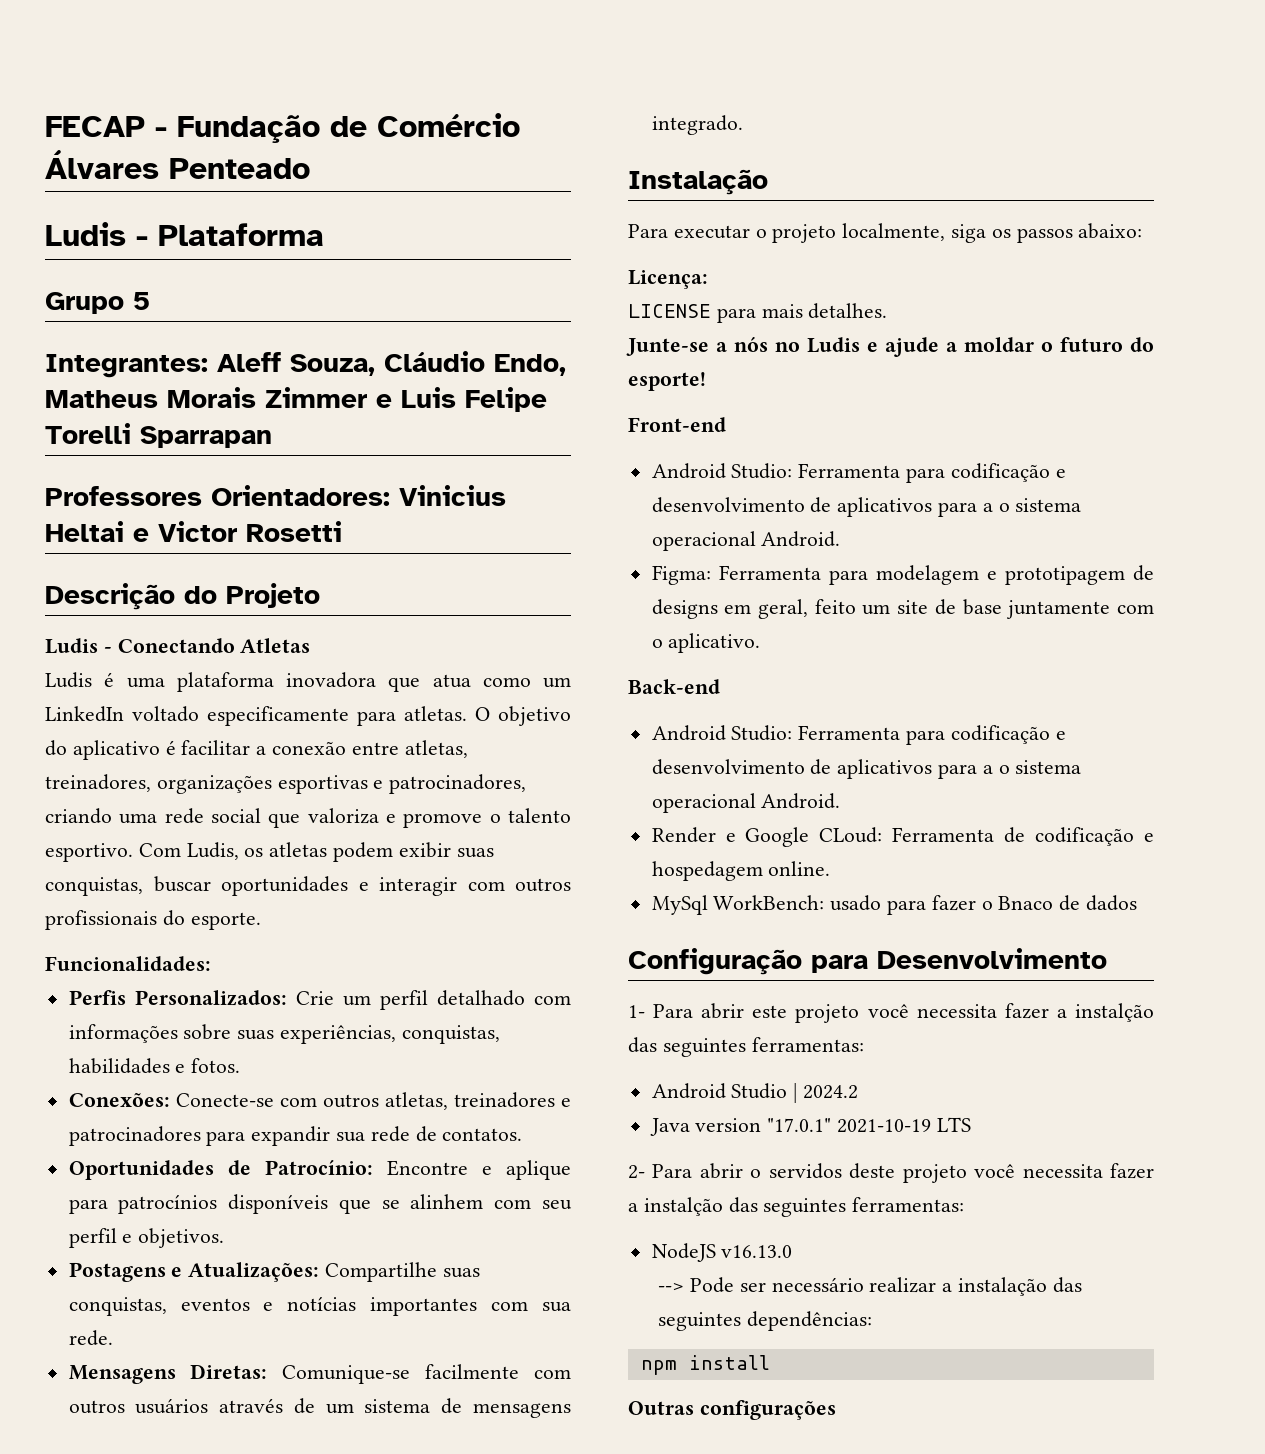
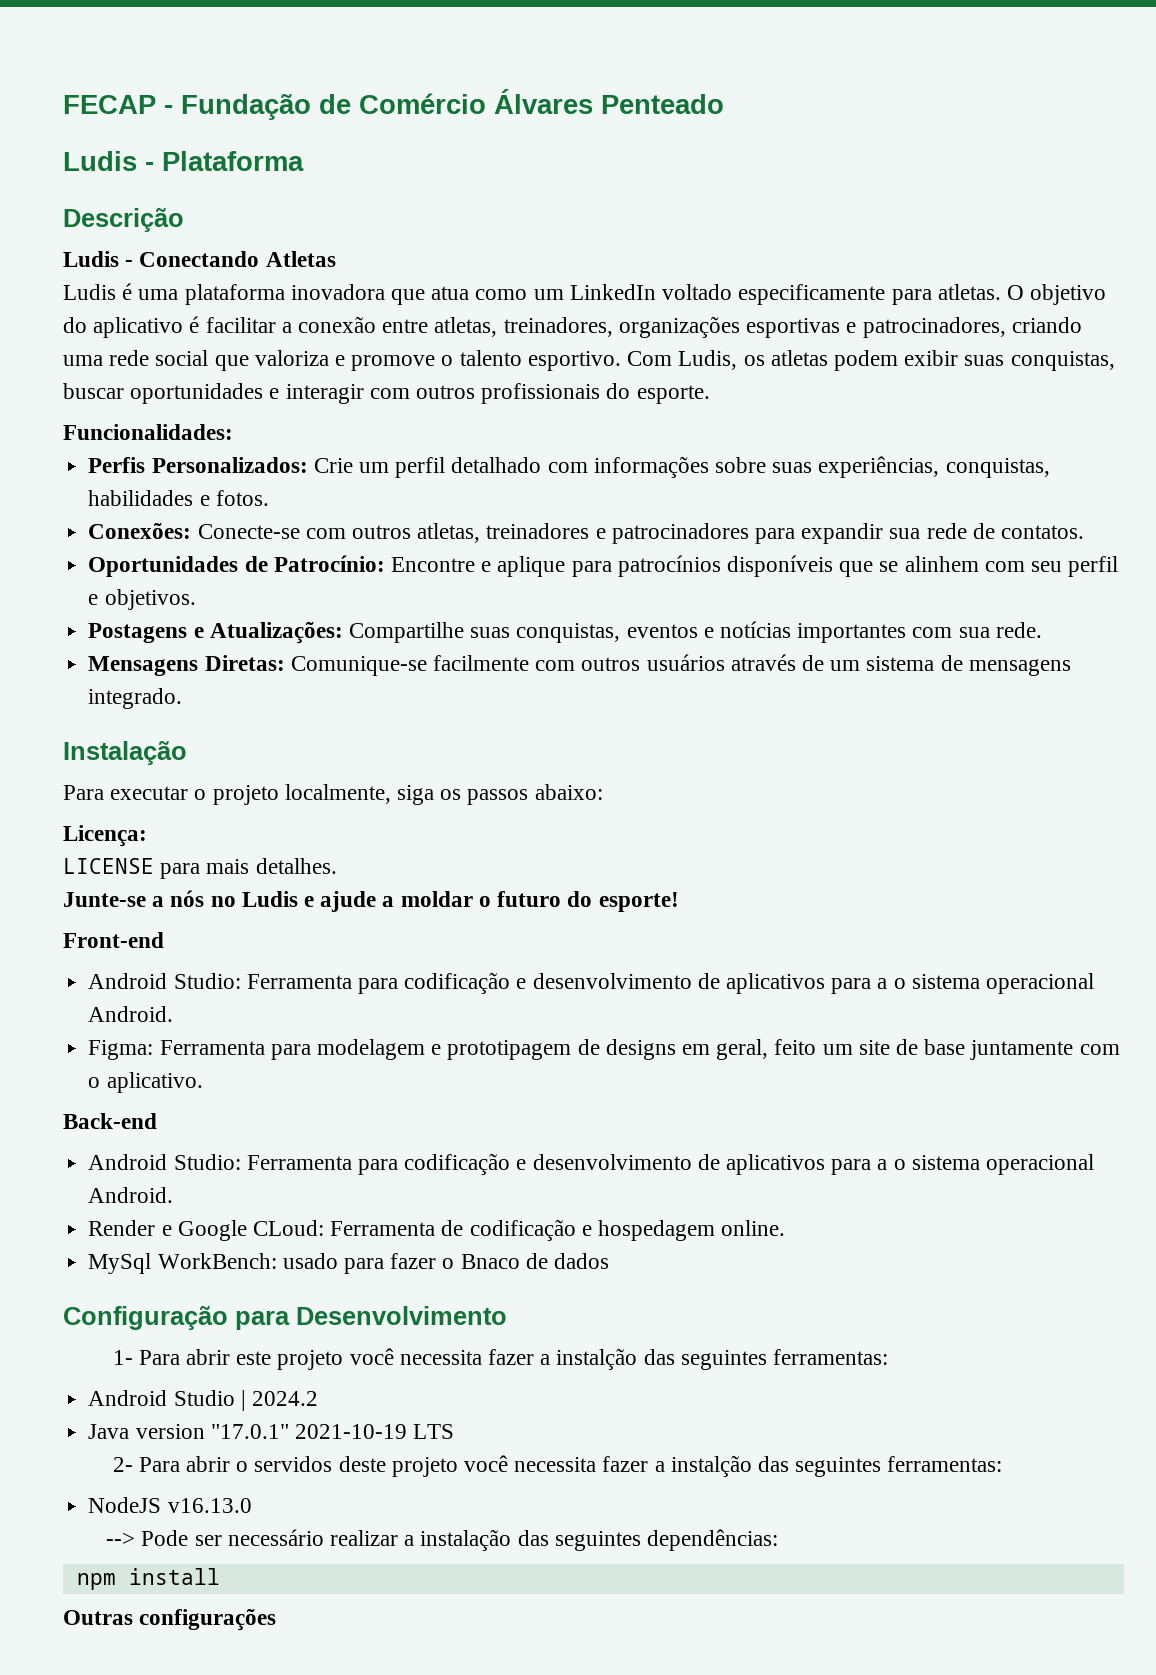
- Grupo 5
- Integrantes: Aleff Souza, Cláudio Endo, Matheus Morais Zimmer e Luis Felipe Torelli Sparrapan
- Professores Orientadores: Vinicius Heltai e Victor Rosetti
- Descrição do Projeto
+ Descrição

